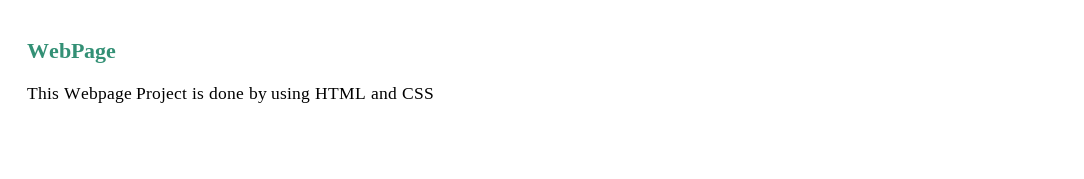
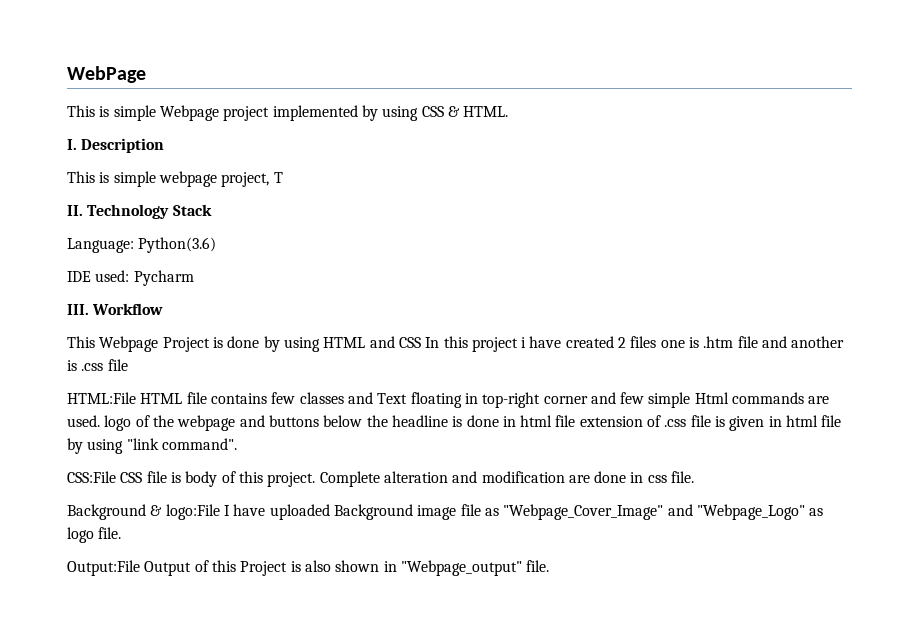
+ This is simple Webpage project implemented by using CSS & HTML.
+ I. Description
+ This is simple webpage project, T
+ II. Technology Stack
+ Language: Python(3.6)
+ IDE used: Pycharm
+ III. Workflow
- This Webpage Project is done by using HTML and CSS
+ This Webpage Project is done by using HTML and CSS In this project i have created 2 files one is .htm file and another is .css file
+ HTML:File HTML file contains few classes and Text floating in top-right corner and few simple Html commands are used. logo of the webpage and buttons below the headline is done in html file extension of .css file is given in html file by using "link command".
+ CSS:File CSS file is body of this project. Complete alteration and modification are done in css file.
+ Background & logo:File I have uploaded Background image file as "Webpage_Cover_Image" and "Webpage_Logo" as logo file.
+ Output:File Output of this Project is also shown in "Webpage_output" file.

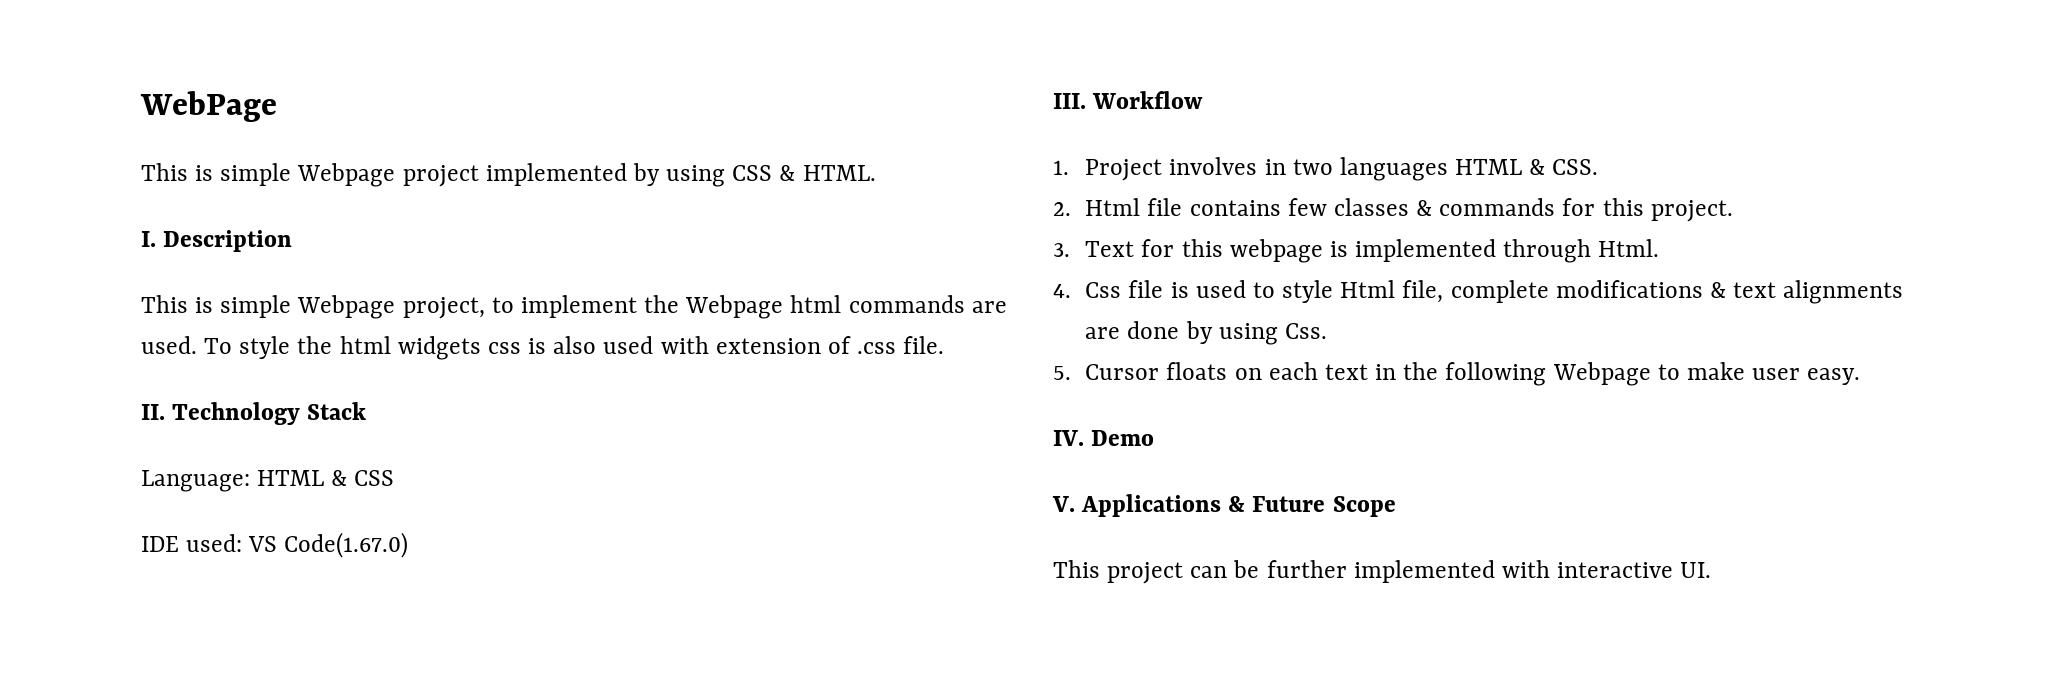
- This is simple webpage project, T
+ This is simple Webpage project, to implement the Webpage html commands are used. To style the html widgets css is also used with extension of .css file.
- Language: Python(3.6)
+ Language: HTML & CSS
- IDE used: Pycharm
+ IDE used: VS Code(1.67.0)
- This Webpage Project is done by using HTML and CSS In this project i have created 2 files one is .htm file and another is .css file
- HTML:File HTML file contains few classes and Text floating in top-right corner and few simple Html commands are used. logo of the webpage and buttons below the headline is done in html file extension of .css file is given in html file by using "link command".
- CSS:File CSS file is body of this project. Complete alteration and modification are done in css file.
- Background & logo:File I have uploaded Background image file as "Webpage_Cover_Image" and "Webpage_Logo" as logo file.
- Output:File Output of this Project is also shown in "Webpage_output" file.
+ 1. Project involves in two languages HTML & CSS.
+ 2. Html file contains few classes & commands for this project.
+ 3. Text for this webpage is implemented through Html.
+ 4. Css file is used to style Html file, complete modifications & text alignments are done by using Css.
+ 5. Cursor floats on each text in the following Webpage to make user easy.
+ IV. Demo
+ V. Applications & Future Scope
+ This project can be further implemented with interactive UI.

